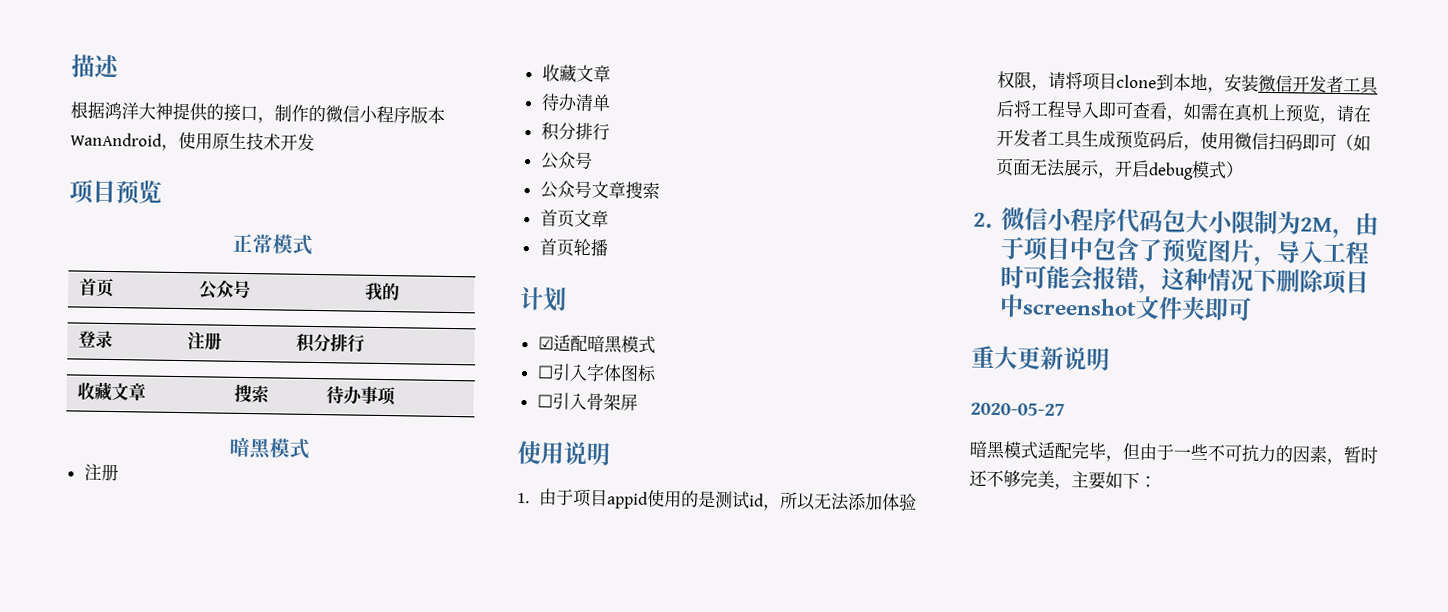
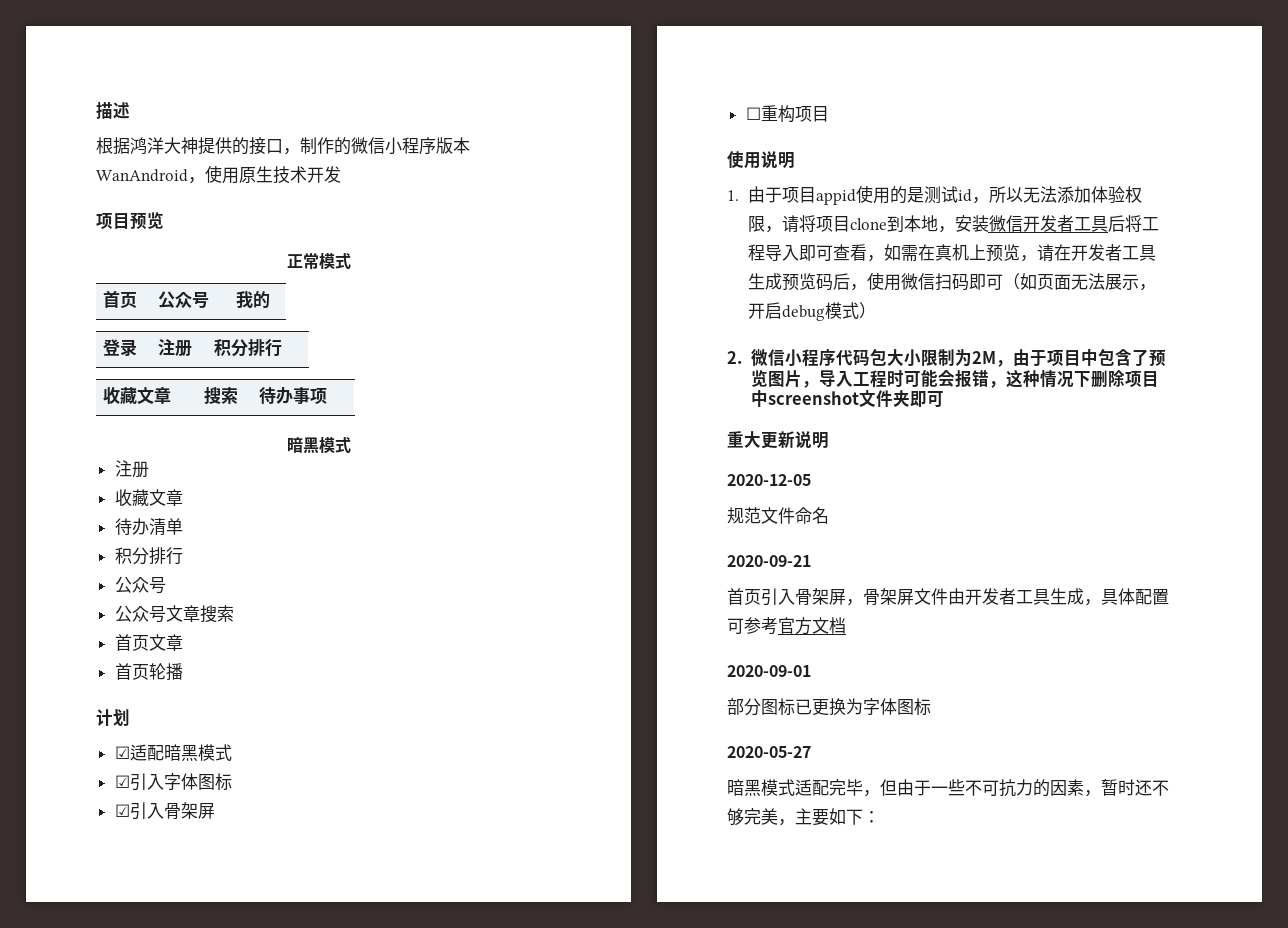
- ☐引入字体图标
+ ☑引入字体图标
- ☐引入骨架屏
+ ☑引入骨架屏
+ ☐重构项目
+ 2020-12-05
+ 规范文件命名
+ 2020-09-21
+ 首页引入骨架屏，骨架屏文件由开发者工具生成，具体配置可参考官方文档
+ 2020-09-01
+ 部分图标已更换为字体图标

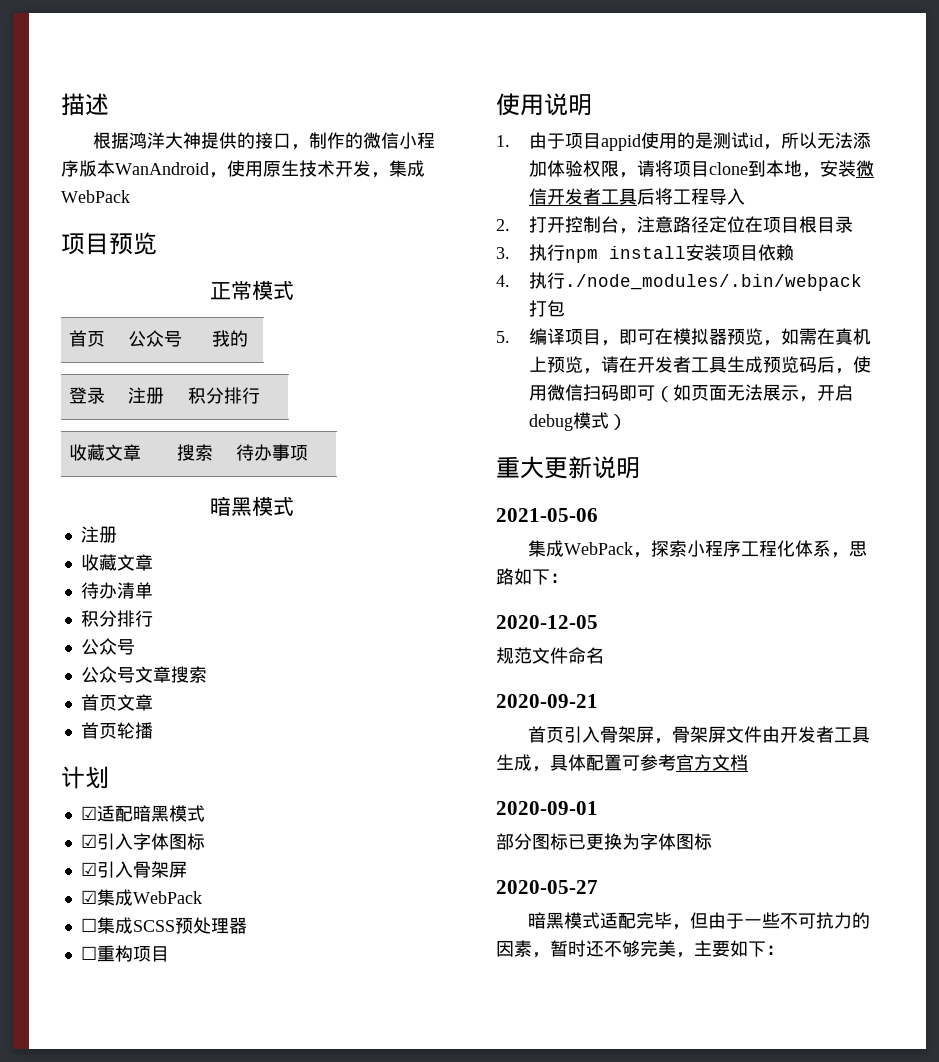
- 根据鸿洋大神提供的接口，制作的微信小程序版本WanAndroid，使用原生技术开发
+ 根据鸿洋大神提供的接口，制作的微信小程序版本WanAndroid，使用原生技术开发，集成WebPack
+ ☑集成WebPack
+ ☐集成SCSS预处理器
- 1.由于项目appid使用的是测试id，所以无法添加体验权限，请将项目clone到本地，安装微信开发者工具后将工程导入即可查看，如需在真机上预览，请在开发者工具生成预览码后，使用微信扫码即可（如页面无法展示，开启debug模式）
+ 1.由于项目appid使用的是测试id，所以无法添加体验权限，请将项目clone到本地，安装微信开发者工具后将工程导入
+ 2.打开控制台，注意路径定位在项目根目录
+ 3.执行npm install安装项目依赖
+ 4.执行./node_modules/.bin/webpack打包
+ 5.编译项目，即可在模拟器预览，如需在真机上预览，请在开发者工具生成预览码后，使用微信扫码即可（如页面无法展示，开启debug模式）
- 2.微信小程序代码包大小限制为2M，由于项目中包含了预览图片，导入工程时可能会报错，这种情况下删除项目中screenshot文件夹即可
  重大更新说明
+ 2021-05-06
+ 集成WebPack，探索小程序工程化体系，思路如下：

